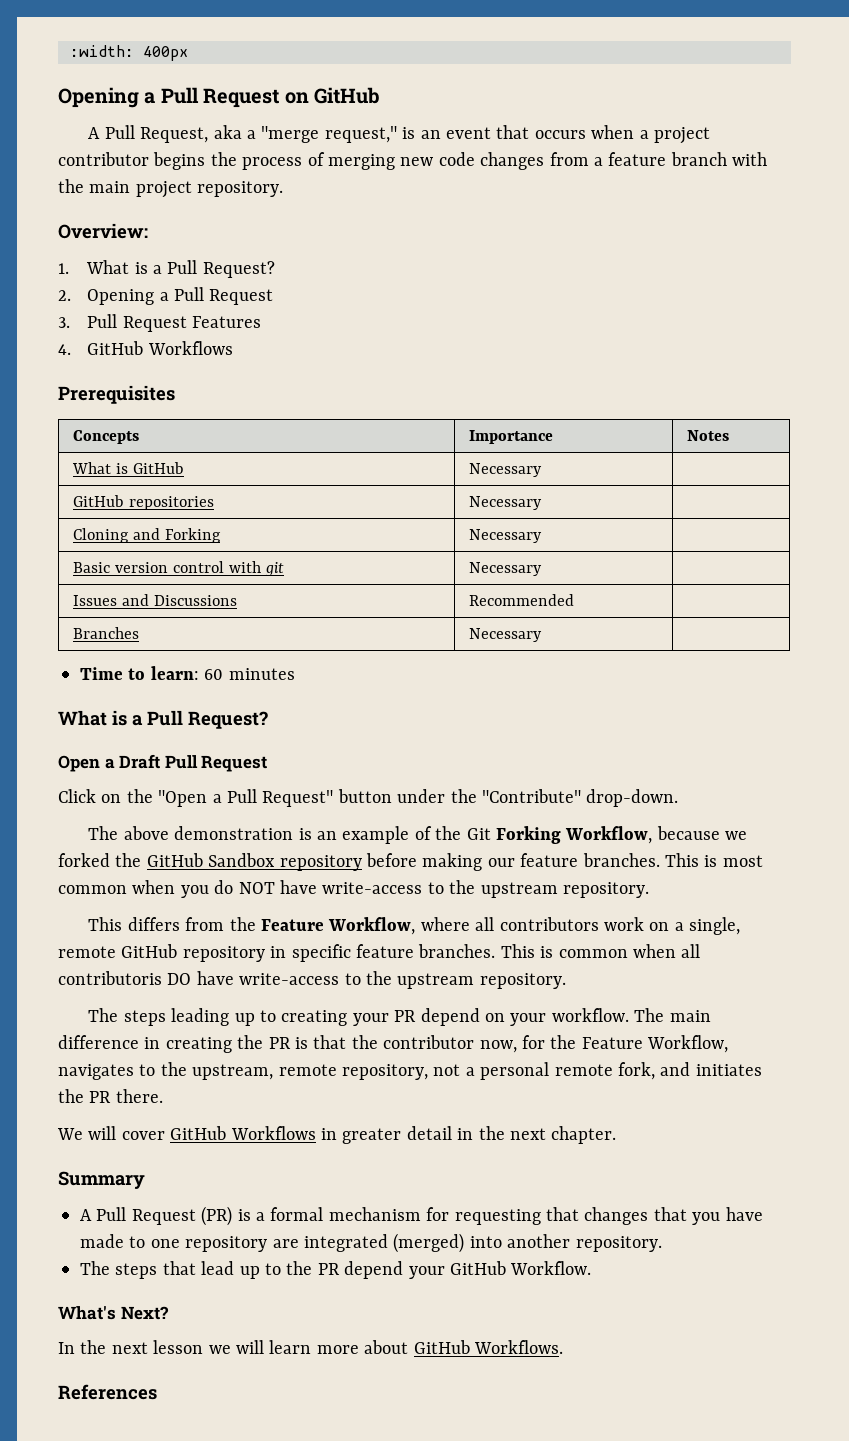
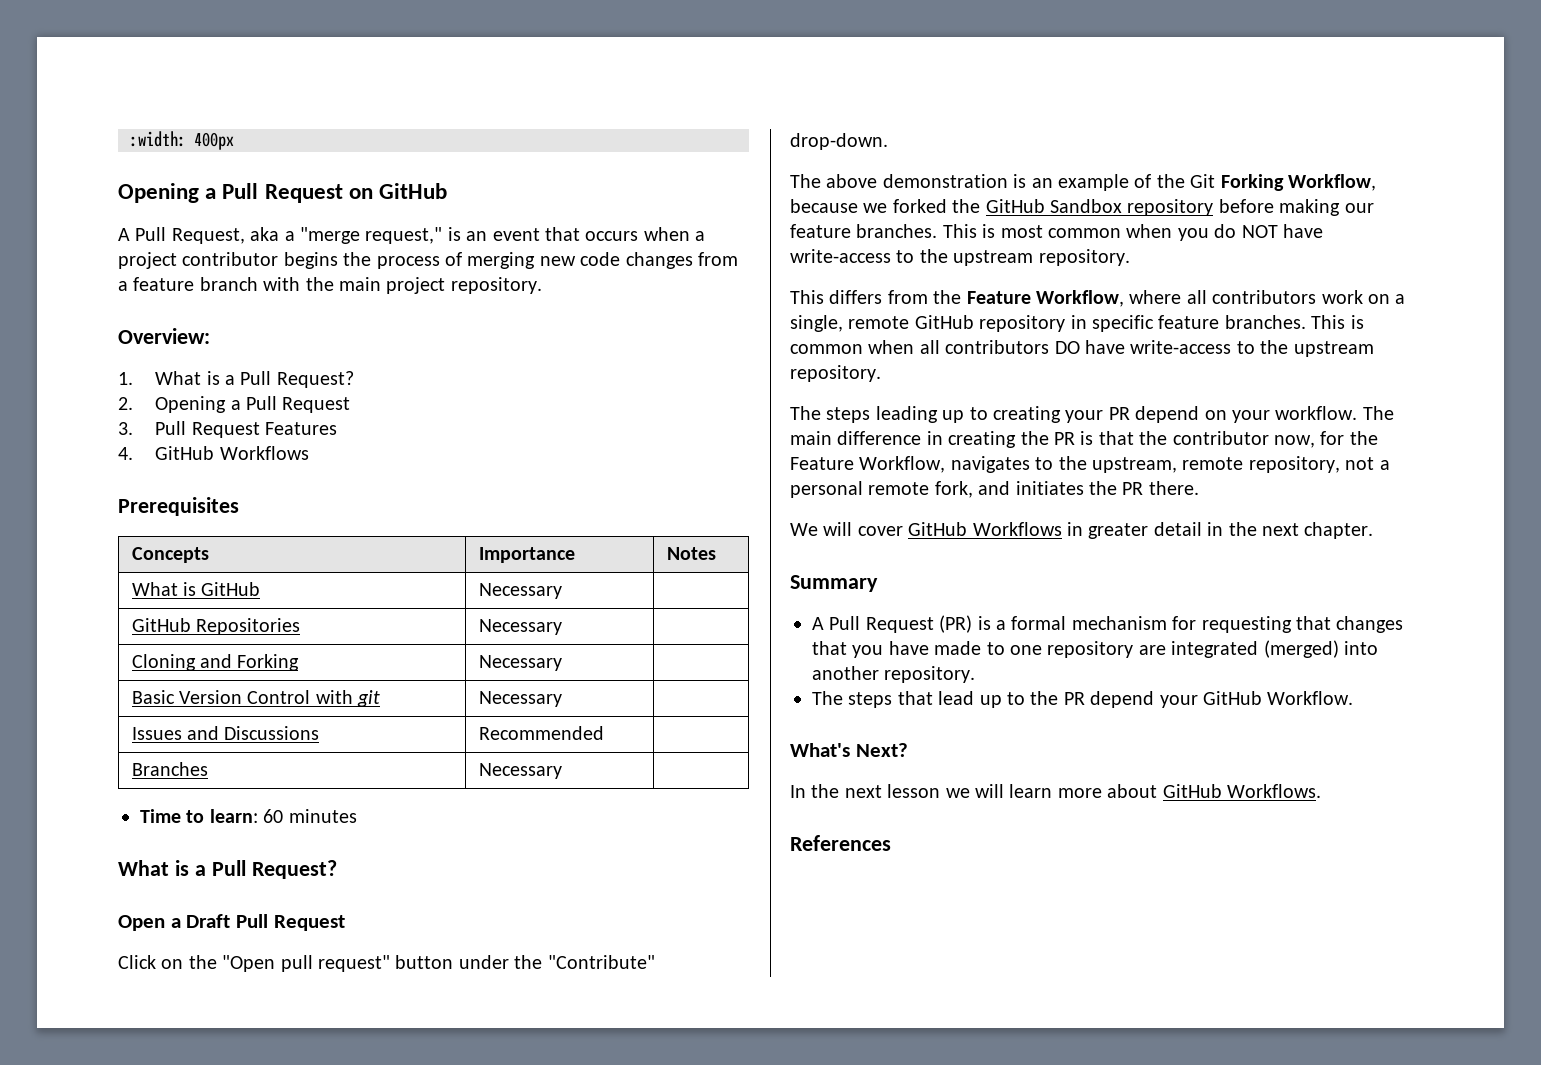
- GitHub repositories | Necessary |
+ GitHub Repositories | Necessary |
- Basic version control with git | Necessary |
+ Basic Version Control with git | Necessary |
- Click on the "Open a Pull Request" button under the "Contribute" drop-down.
+ Click on the "Open pull request" button under the "Contribute" drop-down.
- This is common when all contributoris DO have write-access to the upstream repository.
+ This is common when all contributors DO have write-access to the upstream repository.

